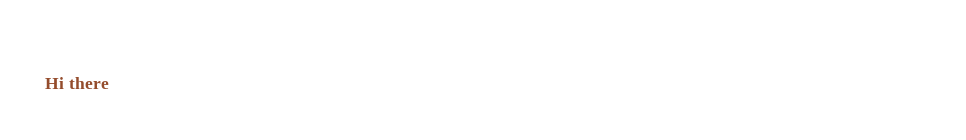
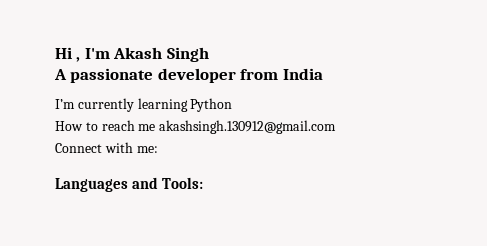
- Hi there
+ Hi , I'm Akash Singh
+ A passionate developer from India
+ I’m currently learning Python
+ How to reach me akashsingh.130912@gmail.com
+ Connect with me:
+ Languages and Tools:

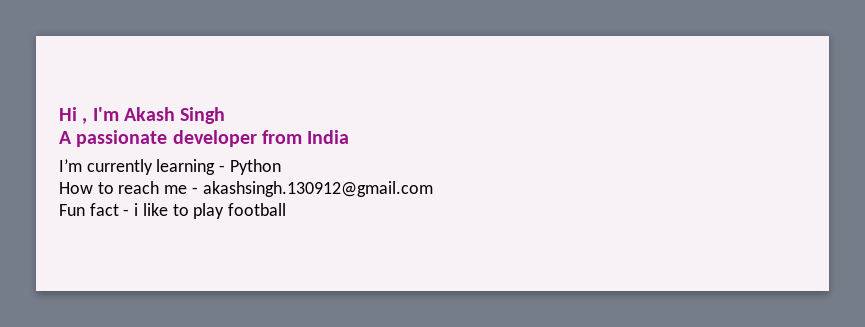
- I’m currently learning Python
+ I’m currently learning - Python
- How to reach me akashsingh.130912@gmail.com
+ How to reach me - akashsingh.130912@gmail.com
- Connect with me:
- Languages and Tools:
+ Fun fact - i like to play football

